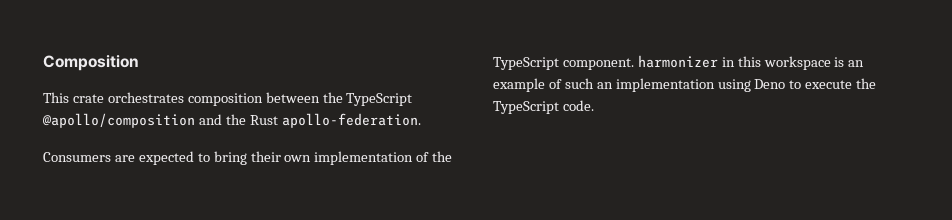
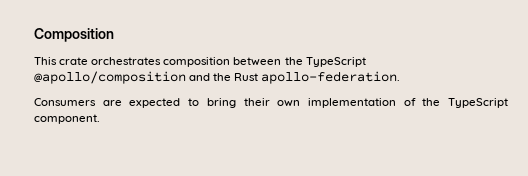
- Consumers are expected to bring their own implementation of the TypeScript component. harmonizer in this workspace is an example of such an implementation using Deno to execute the TypeScript code.
+ Consumers are expected to bring their own implementation of the TypeScript component.

